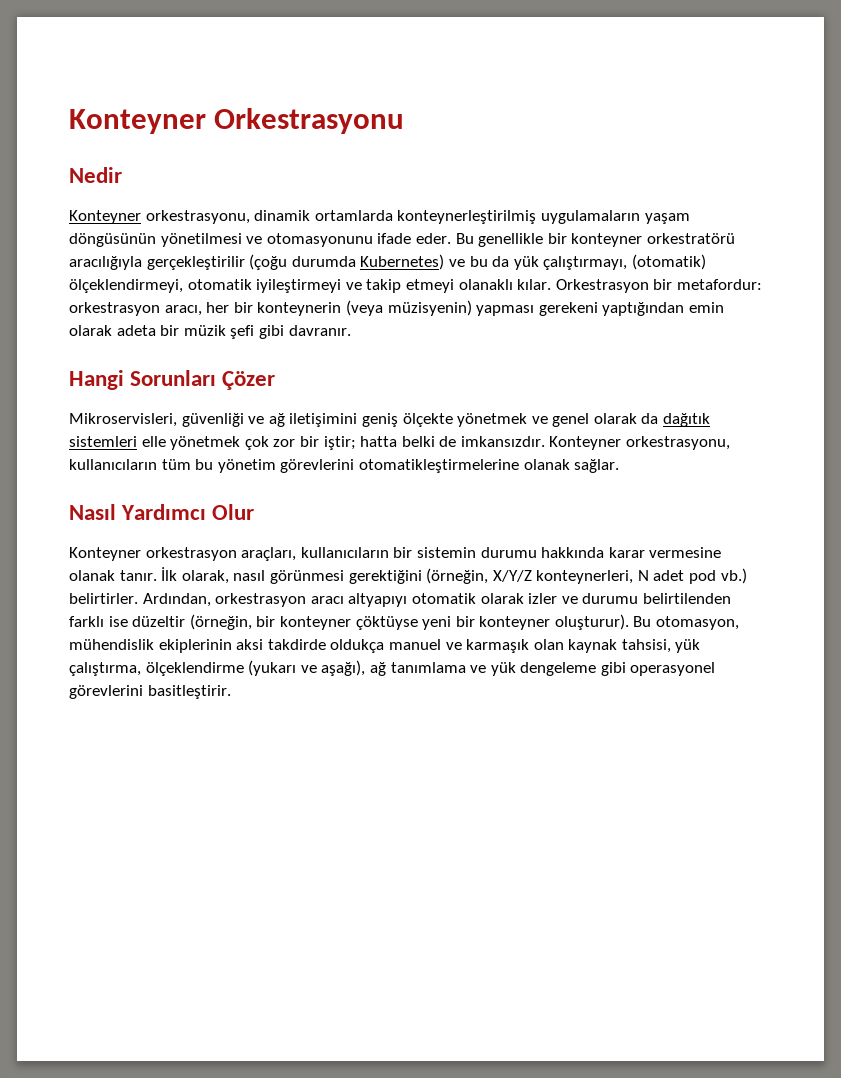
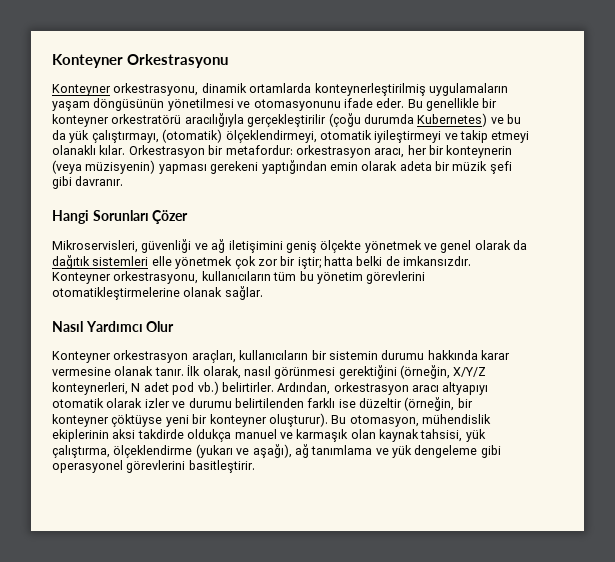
- Nedir

